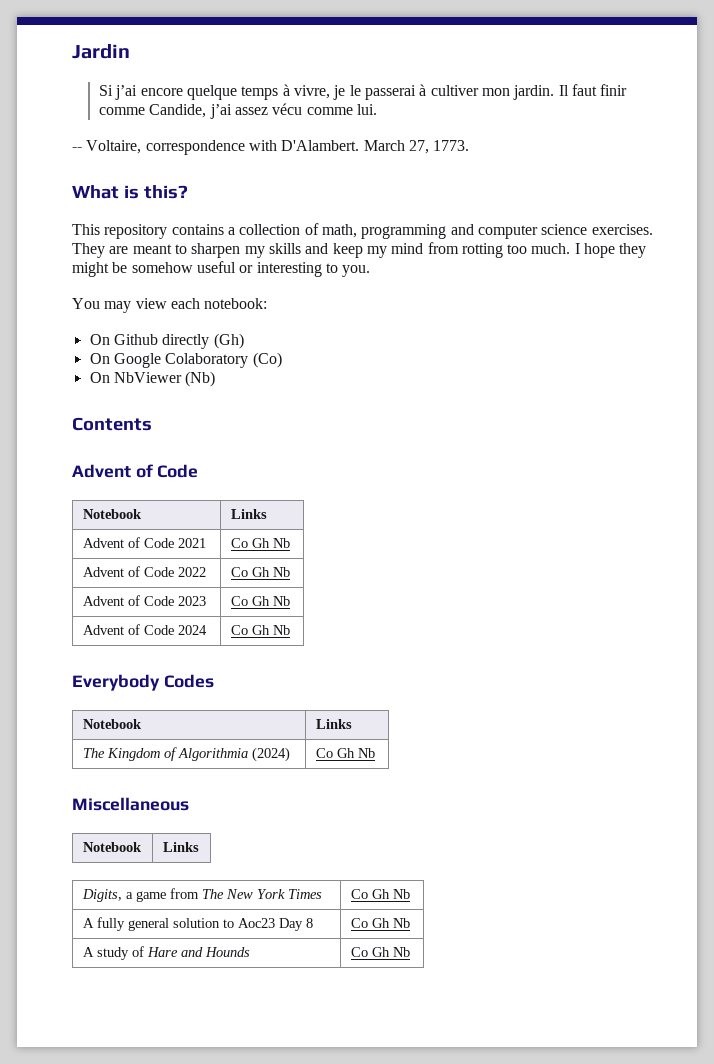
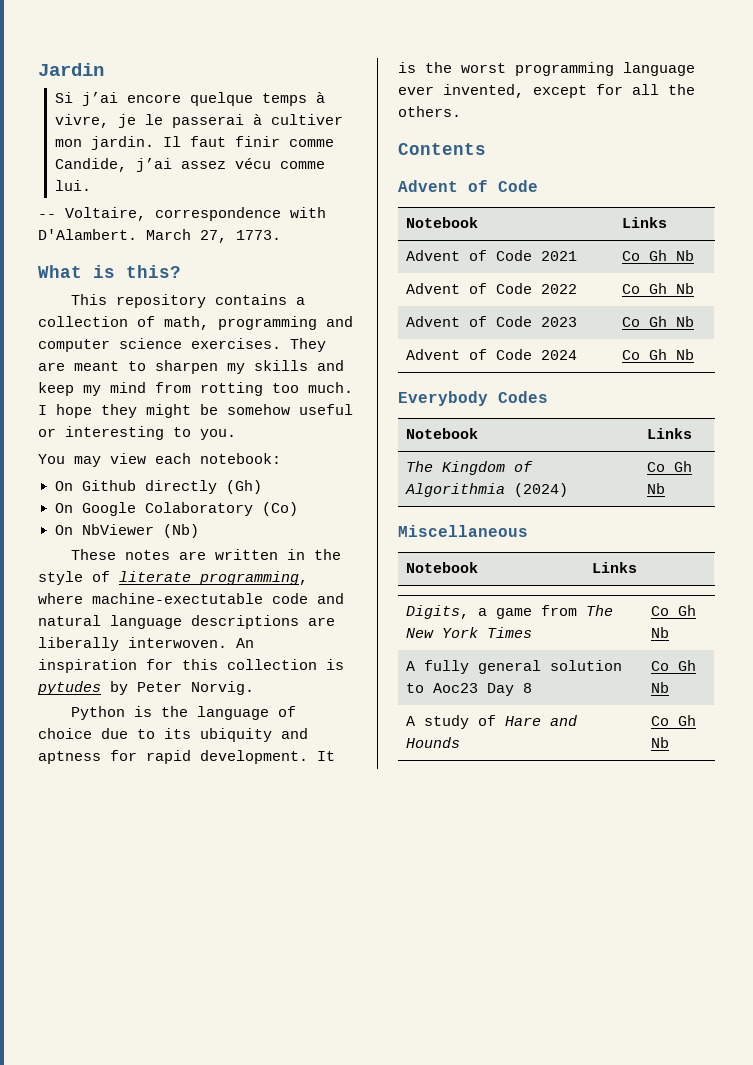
+ These notes are written in the style of literate programming, where machine-exectutable code and natural language descriptions are liberally interwoven. An inspiration for this collection is pytudes by Peter Norvig.
+ Python is the language of choice due to its ubiquity and aptness for rapid development. It is the worst programming language ever invented, except for all the others.

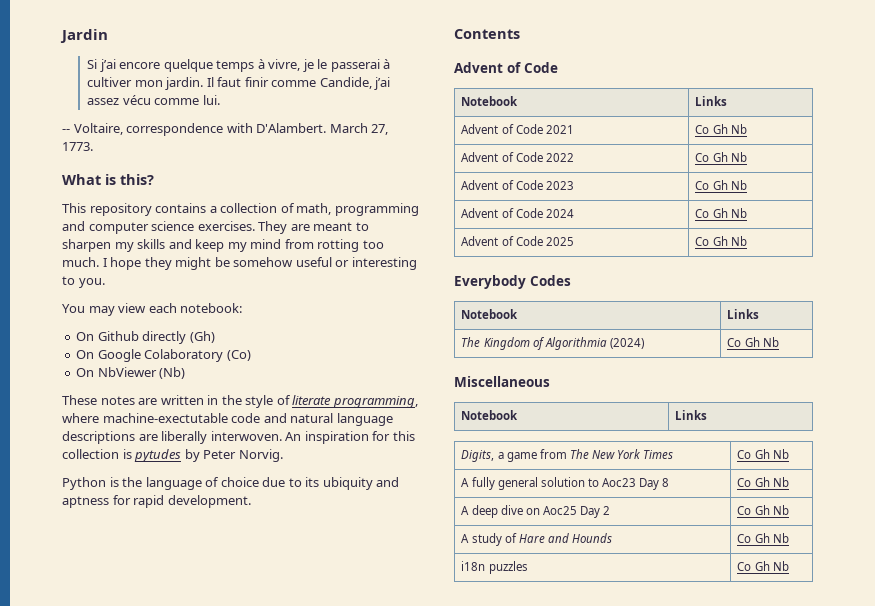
- It is the worst programming language ever invented, except for all the others.
+ Advent of Code 2025 | Co Gh Nb
+ A deep dive on Aoc25 Day 2 | Co Gh Nb
+ i18n puzzles | Co Gh Nb

